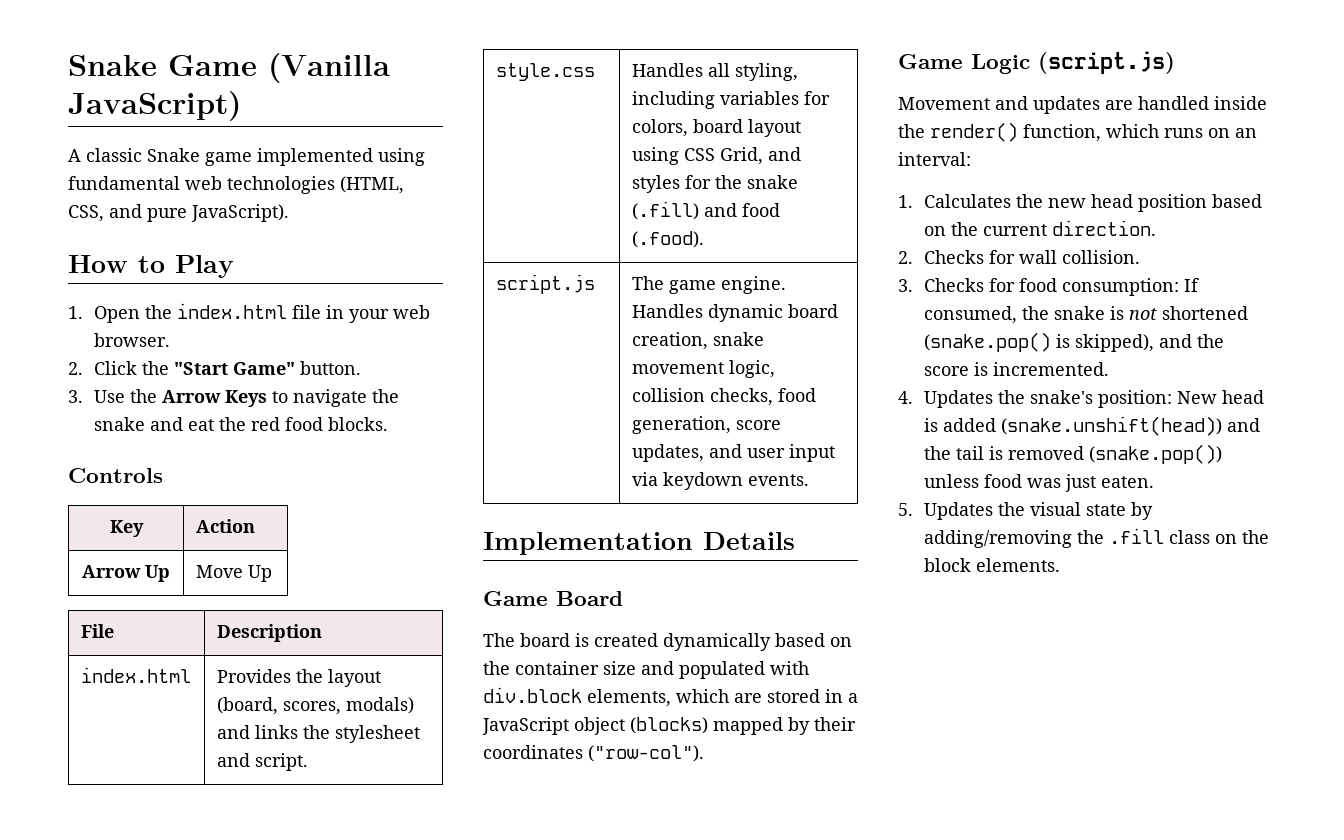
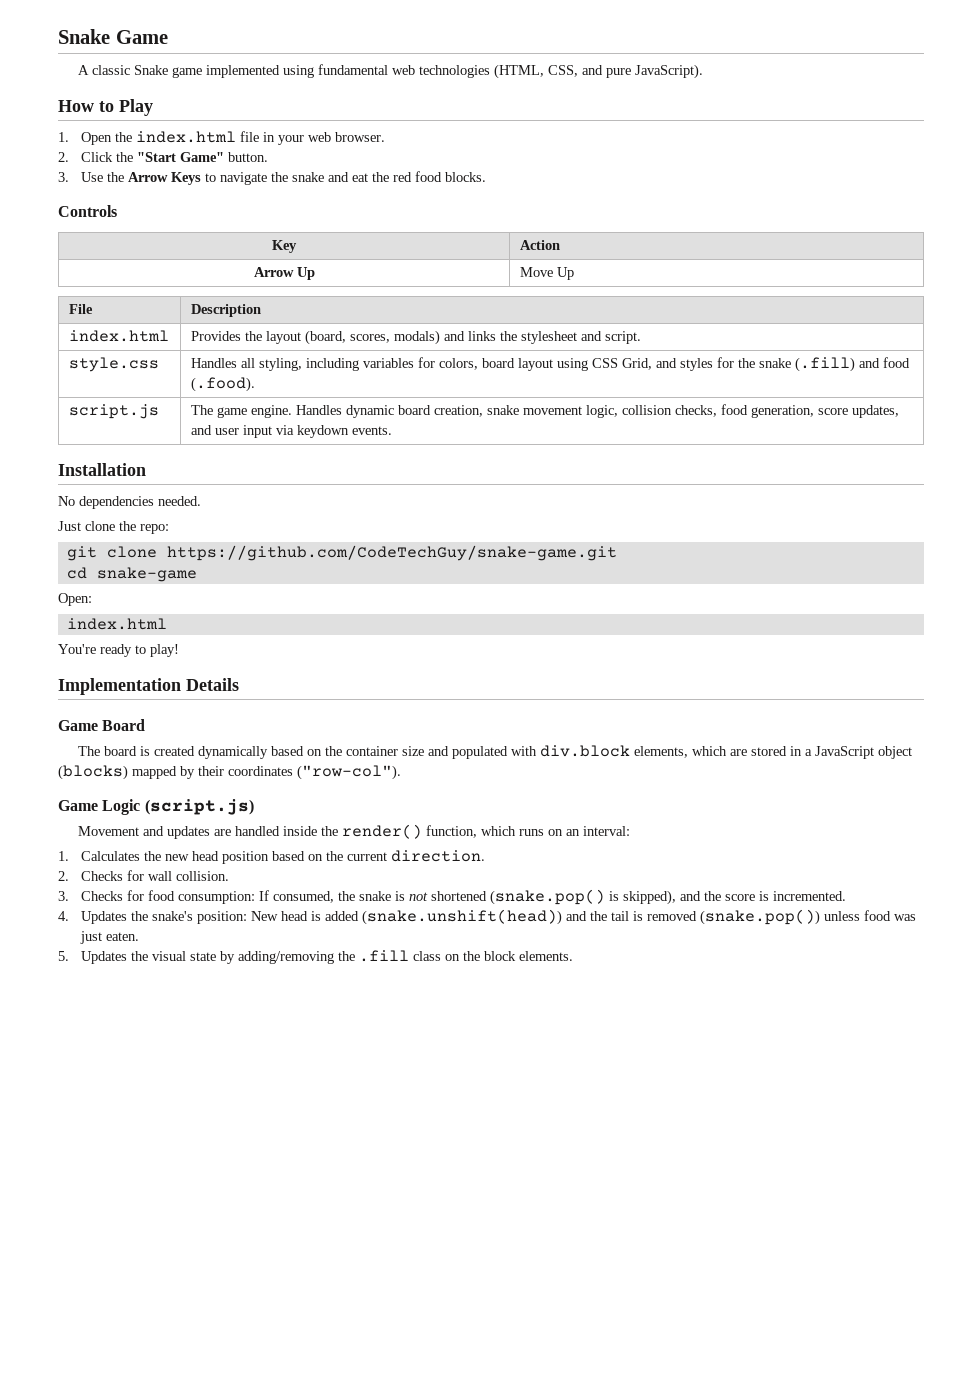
- Snake Game (Vanilla JavaScript)
+ Snake Game
+ Installation
+ No dependencies needed.
+ Just clone the repo:
+ git clone https://github.com/CodeTechGuy/snake-game.git
+ cd snake-game
+ Open:
+ index.html
+ You're ready to play!

